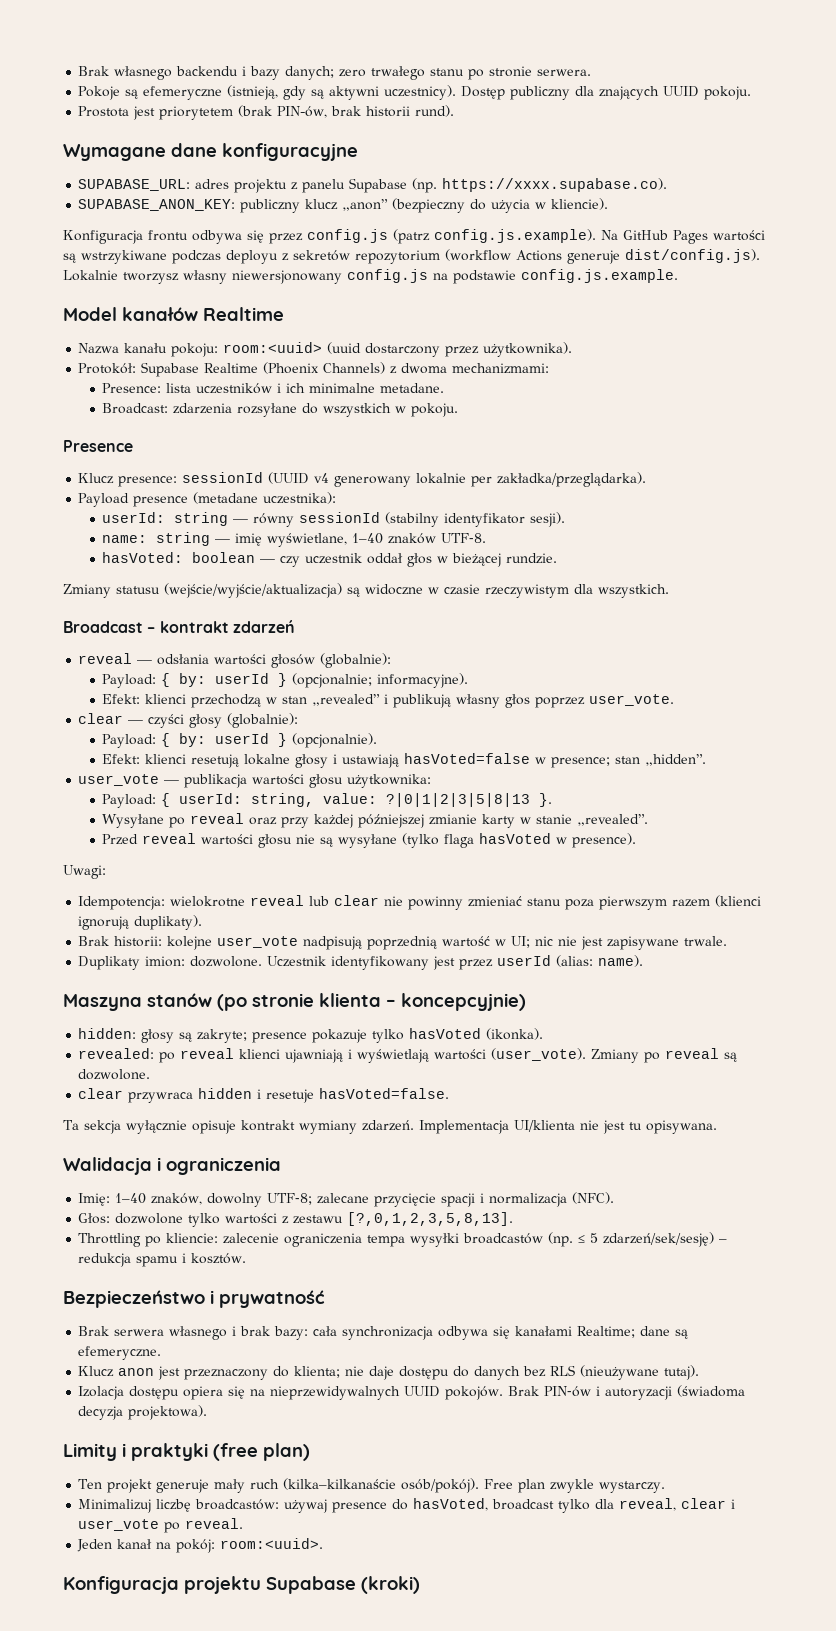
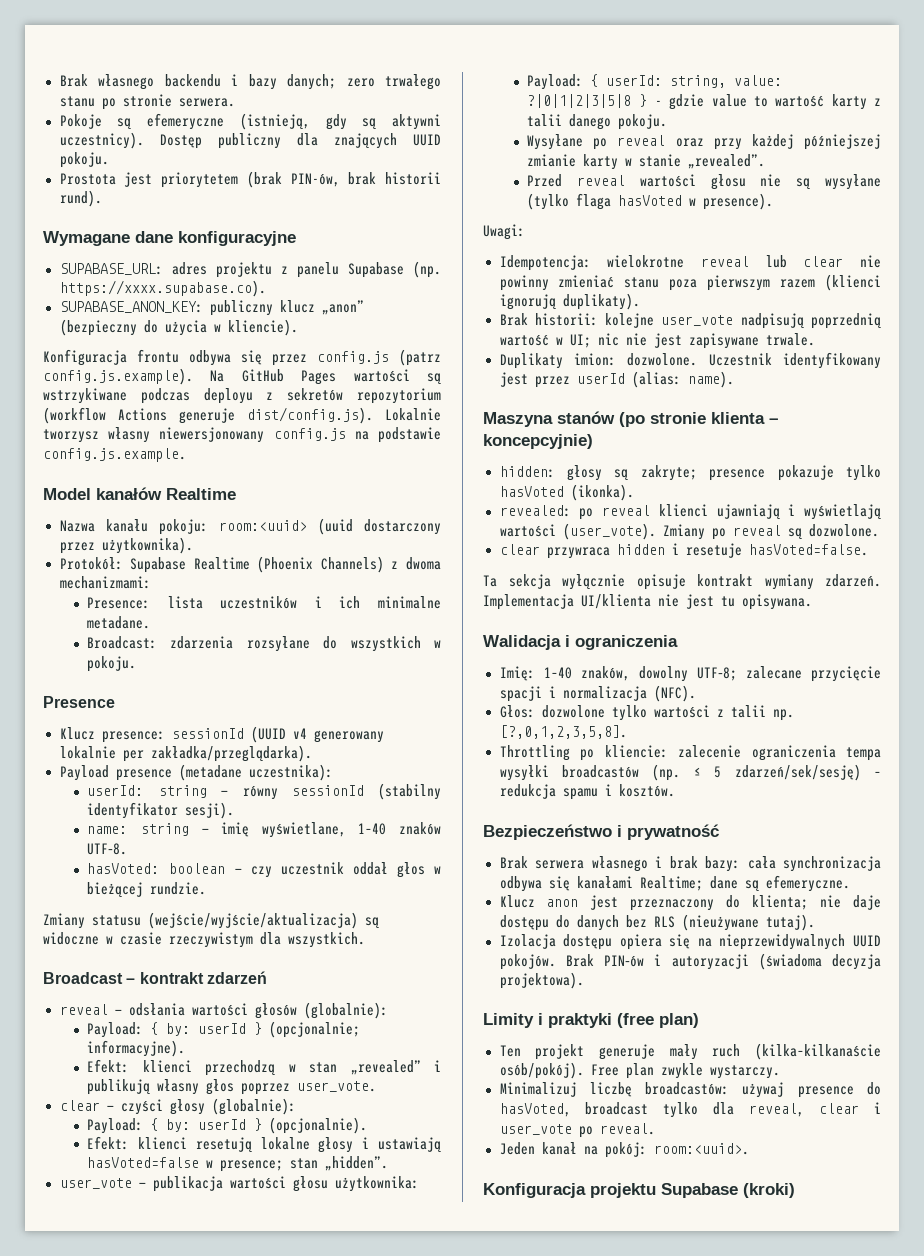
- Payload: { userId: string, value: ?|0|1|2|3|5|8|13 }.
+ Payload: { userId: string, value: ?|0|1|2|3|5|8 } - gdzie value to wartość karty z talii danego pokoju.
- Głos: dozwolone tylko wartości z zestawu [?,0,1,2,3,5,8,13].
+ Głos: dozwolone tylko wartości z talii np. [?,0,1,2,3,5,8].

